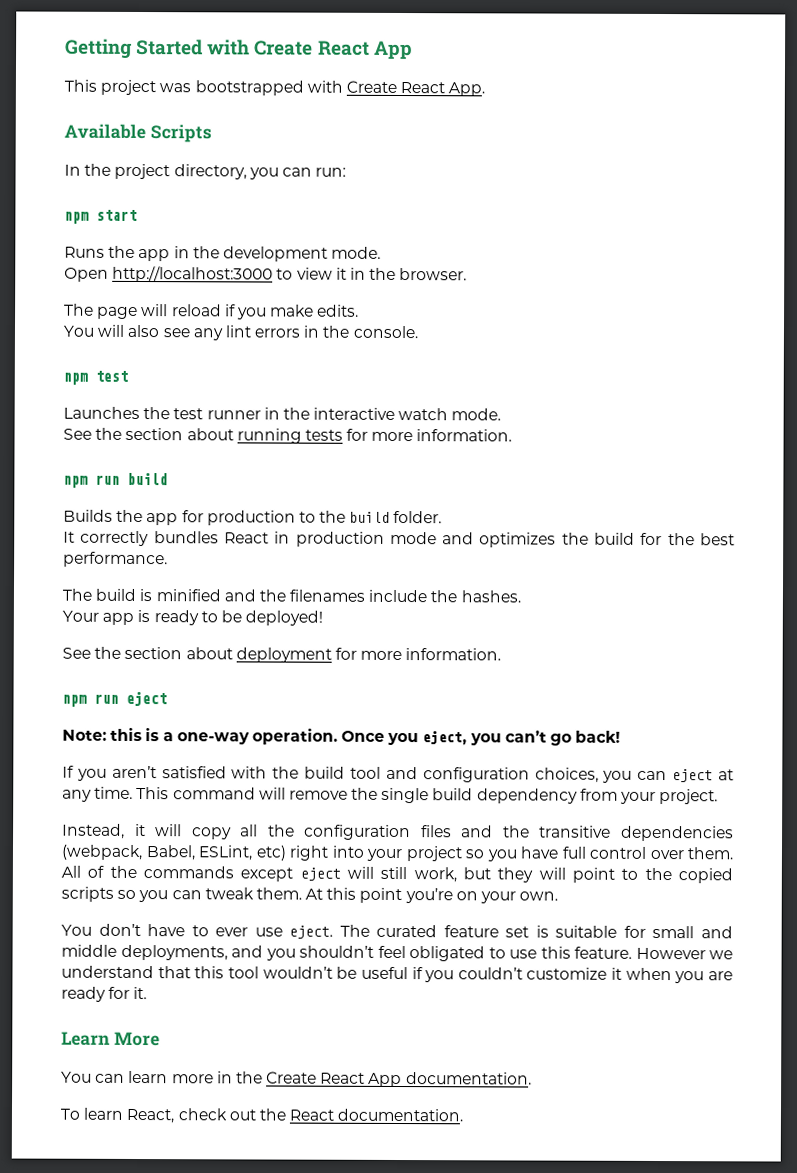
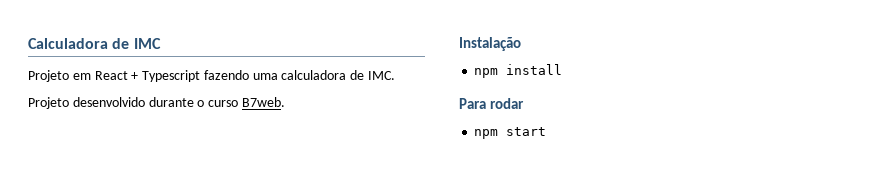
- Getting Started with Create React App
- This project was bootstrapped with Create React App.
- Available Scripts
- In the project directory, you can run:
+ Calculadora de IMC
+ Projeto em React + Typescript fazendo uma calculadora de IMC.
+ Projeto desenvolvido durante o curso B7web.
+ Instalação
+ npm install
+ Para rodar
  npm start
- Runs the app in the development mode.
- Open http://localhost:3000 to view it in the browser.
- The page will reload if you make edits.
- You will also see any lint errors in the console.
- npm test
- Launches the test runner in the interactive watch mode.
- See the section about running tests for more information.
- npm run build
- Builds the app for production to the build folder.
- It correctly bundles React in production mode and optimizes the build for the best performance.
- The build is minified and the filenames include the hashes.
- Your app is ready to be deployed!
- See the section about deployment for more information.
- npm run eject
- Note: this is a one-way operation. Once you eject, you can’t go back!
- If you aren’t satisfied with the build tool and configuration choices, you can eject at any time. This command will remove the single build dependency from your project.
- Instead, it will copy all the configuration files and the transitive dependencies (webpack, Babel, ESLint, etc) right into your project so you have full control over them. All of the commands except eject will still work, but they will point to the copied scripts so you can tweak them. At this point you’re on your own.
- You don’t have to ever use eject. The curated feature set is suitable for small and middle deployments, and you shouldn’t feel obligated to use this feature. However we understand that this tool wouldn’t be useful if you couldn’t customize it when you are ready for it.
- Learn More
- You can learn more in the Create React App documentation.
- To learn React, check out the React documentation.

